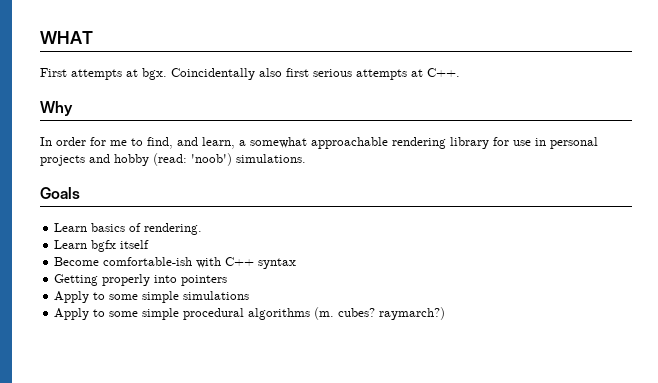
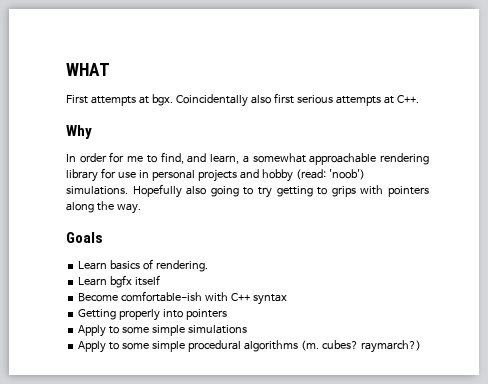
+ Hopefully also going to try getting to grips with pointers along the way.

